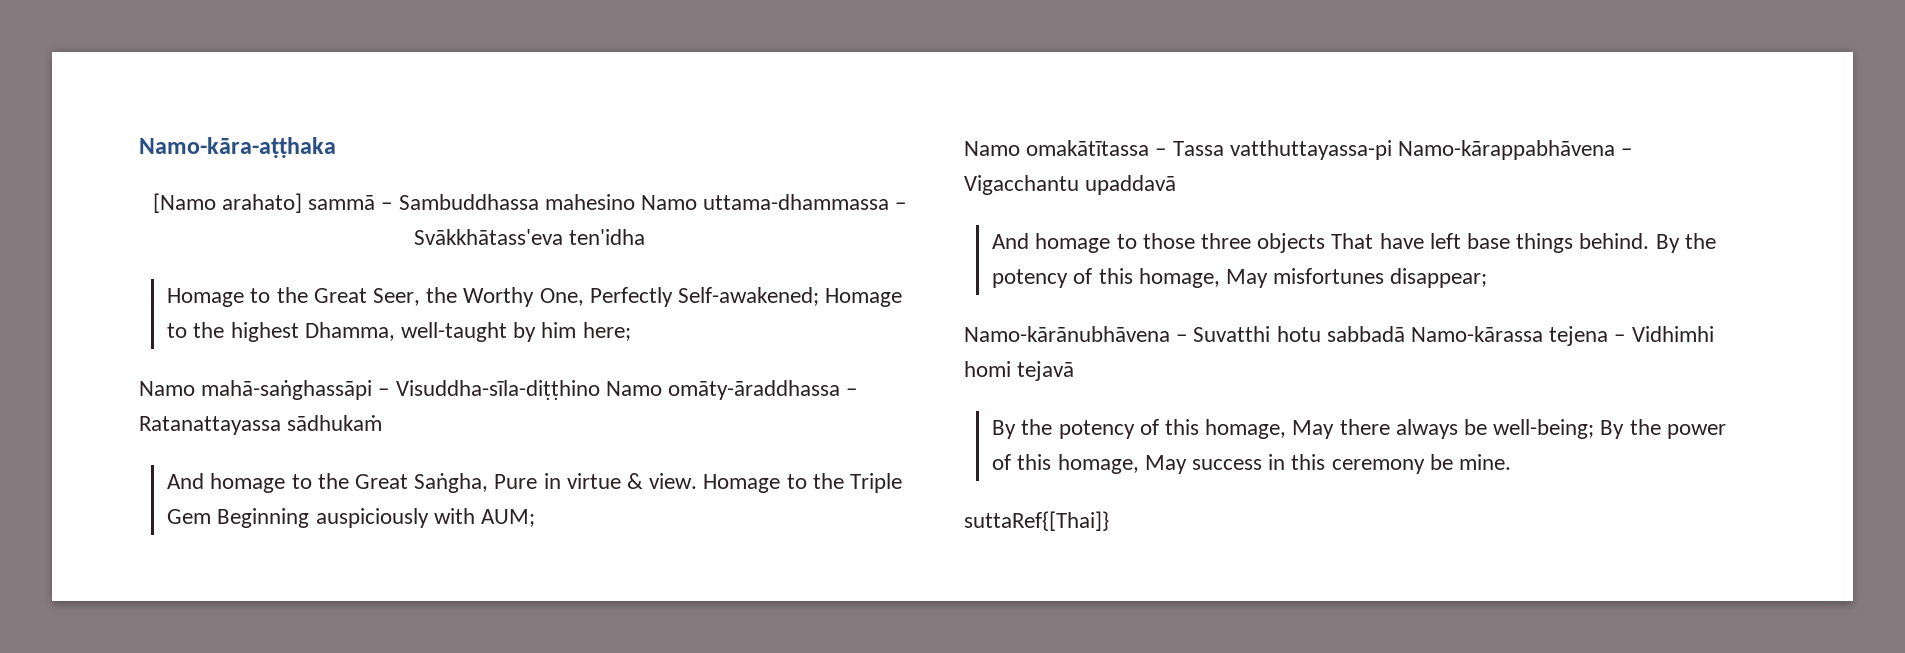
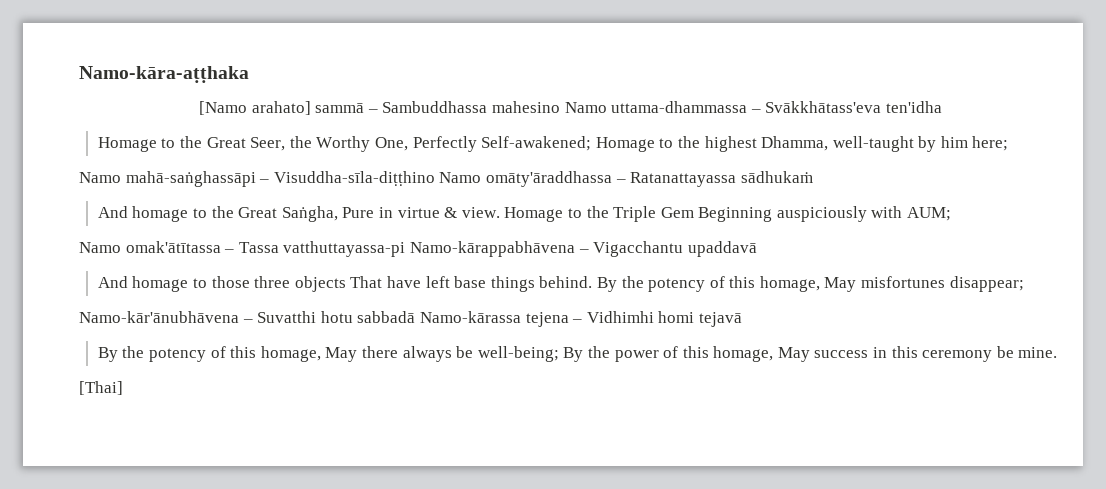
- Namo mahā-saṅghassāpi – Visuddha-sīla-diṭṭhino Namo omāty-āraddhassa – Ratanattayassa sādhukaṁ
+ Namo mahā-saṅghassāpi – Visuddha-sīla-diṭṭhino Namo omāty'āraddhassa – Ratanattayassa sādhukaṁ
- Namo omakātītassa – Tassa vatthuttayassa-pi Namo-kārappabhāvena – Vigacchantu upaddavā
+ Namo omak'ātītassa – Tassa vatthuttayassa-pi Namo-kārappabhāvena – Vigacchantu upaddavā
- Namo-kārānubhāvena – Suvatthi hotu sabbadā Namo-kārassa tejena – Vidhimhi homi tejavā
+ Namo-kār'ānubhāvena – Suvatthi hotu sabbadā Namo-kārassa tejena – Vidhimhi homi tejavā
- suttaRef{[Thai]}
+ [Thai]

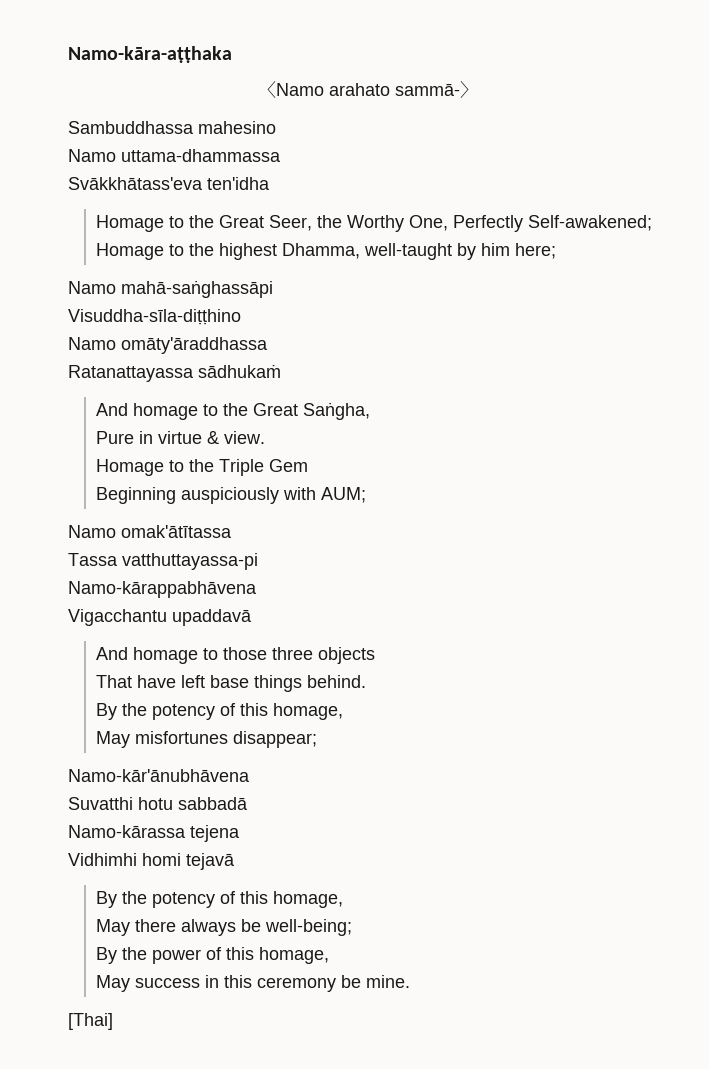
- [Namo arahato] sammā – Sambuddhassa mahesino Namo uttama-dhammassa – Svākkhātass'eva ten'idha
+ 〈Namo arahato sammā-〉
+ Sambuddhassa mahesino
+ Namo uttama-dhammassa
+ Svākkhātass'eva ten'idha
- Namo mahā-saṅghassāpi – Visuddha-sīla-diṭṭhino Namo omāty'āraddhassa – Ratanattayassa sādhukaṁ
+ Namo mahā-saṅghassāpi
+ Visuddha-sīla-diṭṭhino
+ Namo omāty'āraddhassa
+ Ratanattayassa sādhukaṁ
- And homage to the Great Saṅgha, Pure in virtue & view. Homage to the Triple Gem Beginning auspiciously with AUM;
+ And homage to the Great Saṅgha,
+ Pure in virtue & view.
+ Homage to the Triple Gem
+ Beginning auspiciously with AUM;
- Namo omak'ātītassa – Tassa vatthuttayassa-pi Namo-kārappabhāvena – Vigacchantu upaddavā
+ Namo omak'ātītassa
+ Tassa vatthuttayassa-pi
+ Namo-kārappabhāvena
+ Vigacchantu upaddavā
- And homage to those three objects That have left base things behind. By the potency of this homage, May misfortunes disappear;
+ And homage to those three objects
+ That have left base things behind.
+ By the potency of this homage,
+ May misfortunes disappear;
- Namo-kār'ānubhāvena – Suvatthi hotu sabbadā Namo-kārassa tejena – Vidhimhi homi tejavā
- By the potency of this homage, May there always be well-being; By the power of this homage, May success in this ceremony be mine.
+ Namo-kār'ānubhāvena
+ Suvatthi hotu sabbadā
+ Namo-kārassa tejena
+ Vidhimhi homi tejavā
+ By the potency of this homage,
+ May there always be well-being;
+ By the power of this homage,
+ May success in this ceremony be mine.

